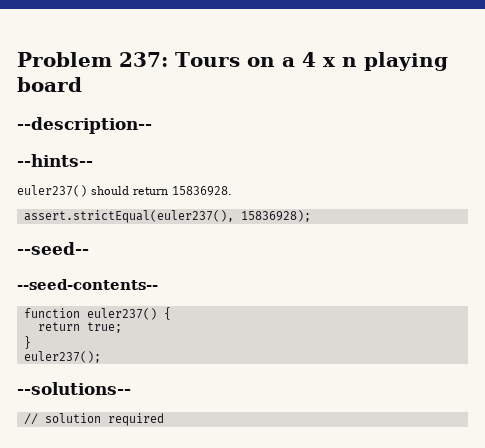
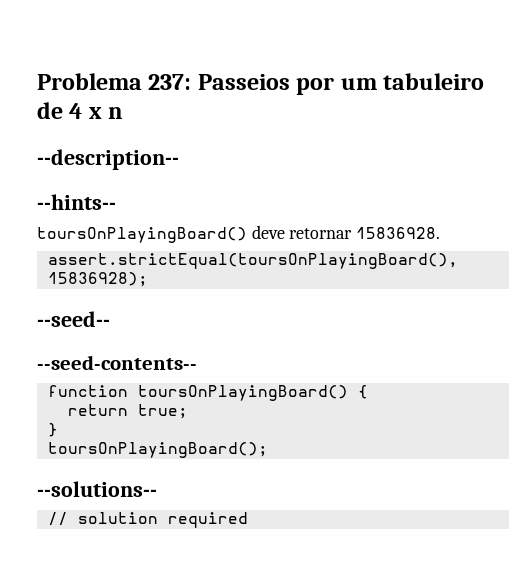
- Problem 237: Tours on a 4 x n playing board
+ Problema 237: Passeios por um tabuleiro de 4 x n
- euler237() should return 15836928.
+ toursOnPlayingBoard() deve retornar 15836928.
- assert.strictEqual(euler237(), 15836928);
+ assert.strictEqual(toursOnPlayingBoard(), 15836928);
- function euler237() {
+ function toursOnPlayingBoard() {
- euler237();
+ toursOnPlayingBoard();

